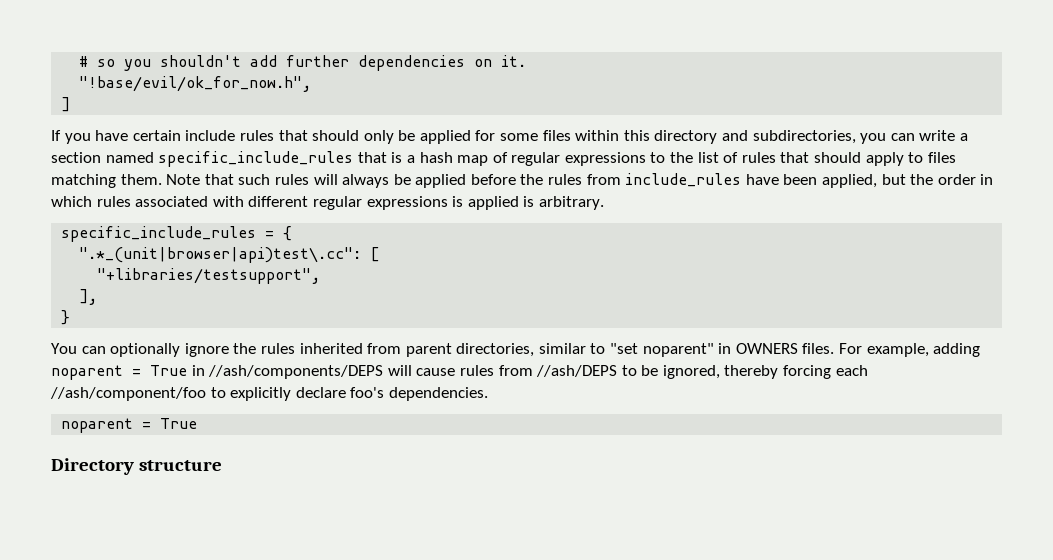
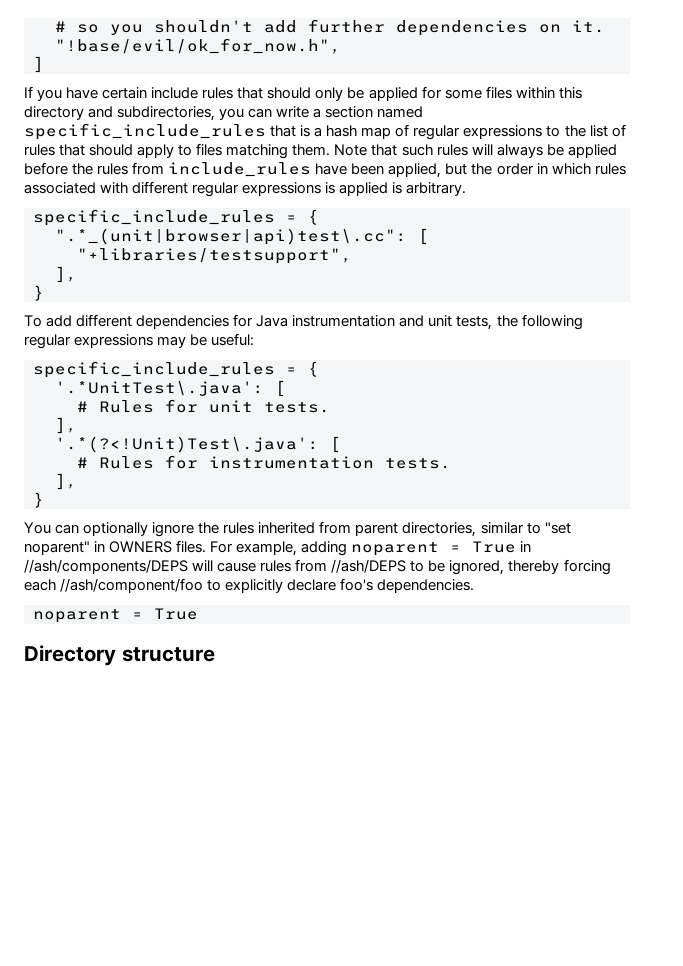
+ To add different dependencies for Java instrumentation and unit tests, the following regular expressions may be useful:
+ specific_include_rules = {
+ '.*UnitTest\.java': [
+ # Rules for unit tests.
+ ],
+ '.*(?<!Unit)Test\.java': [
+ # Rules for instrumentation tests.
+ ],
+ }

